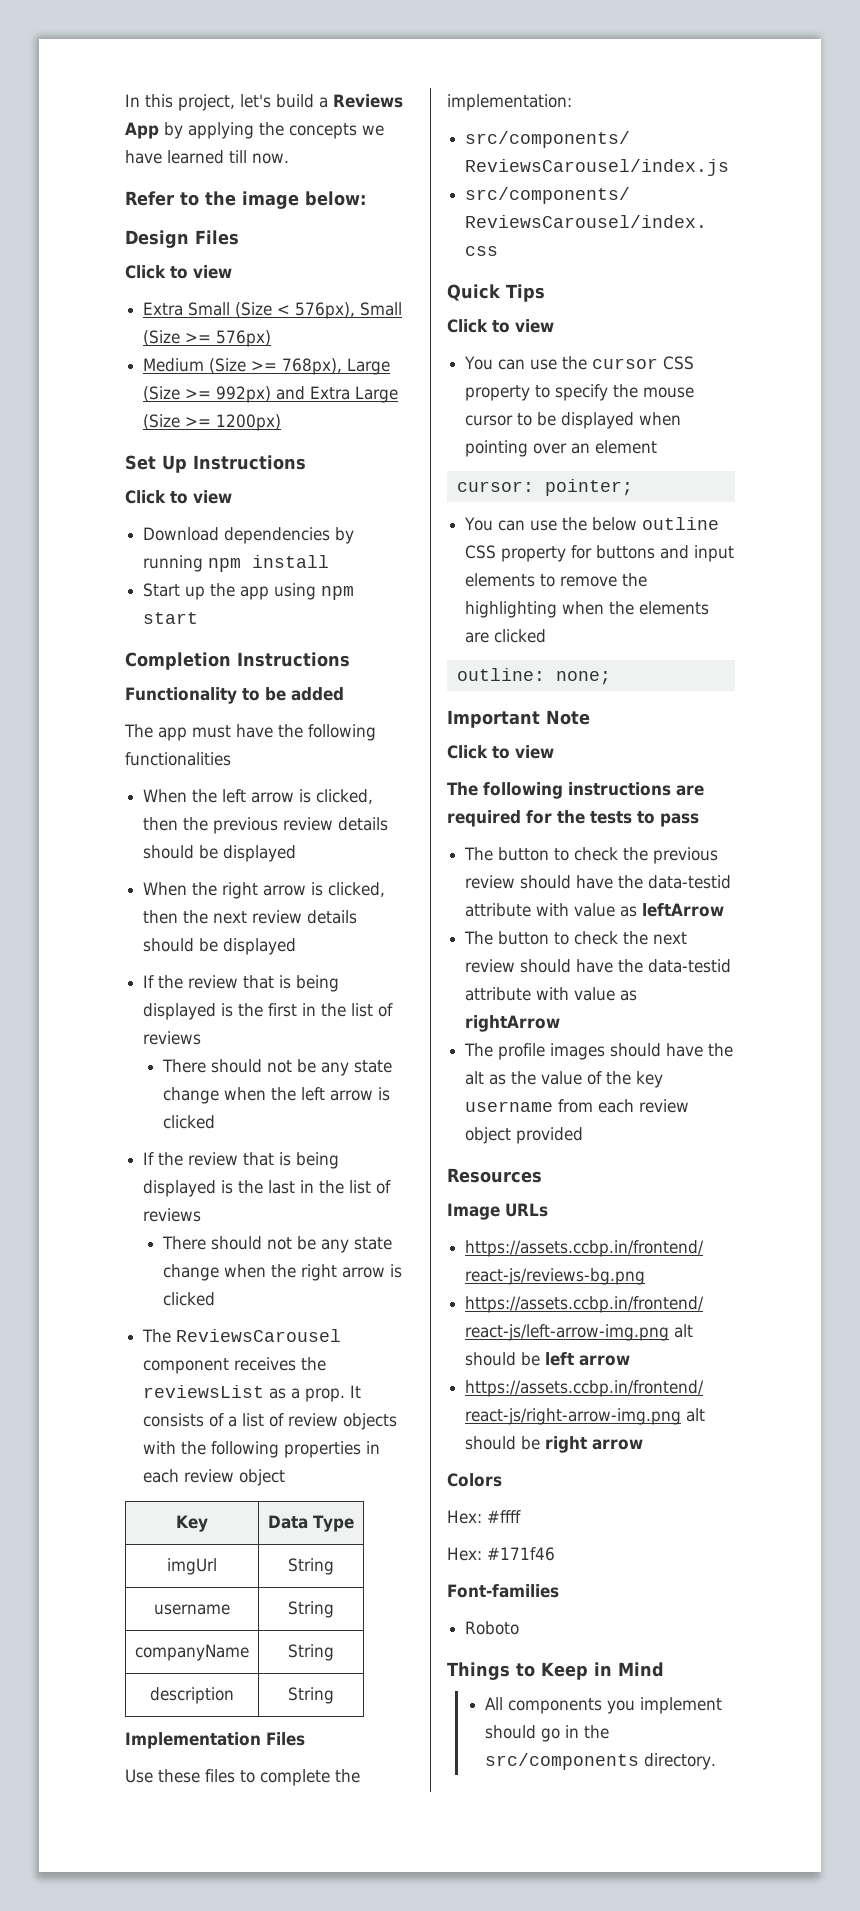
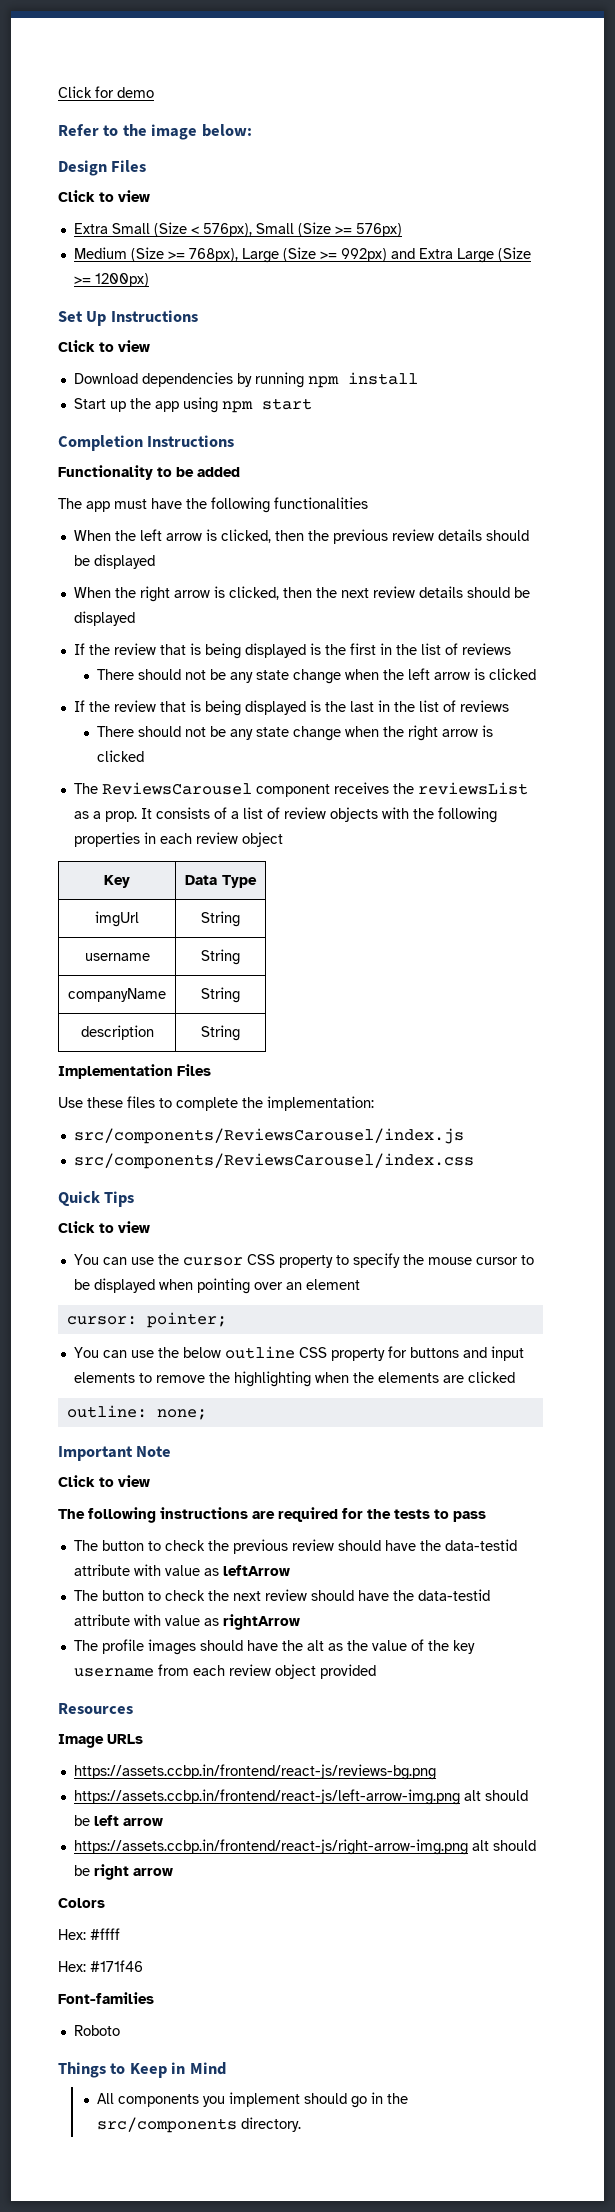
- In this project, let's build a Reviews App by applying the concepts we have learned till now.
+ Click for demo

